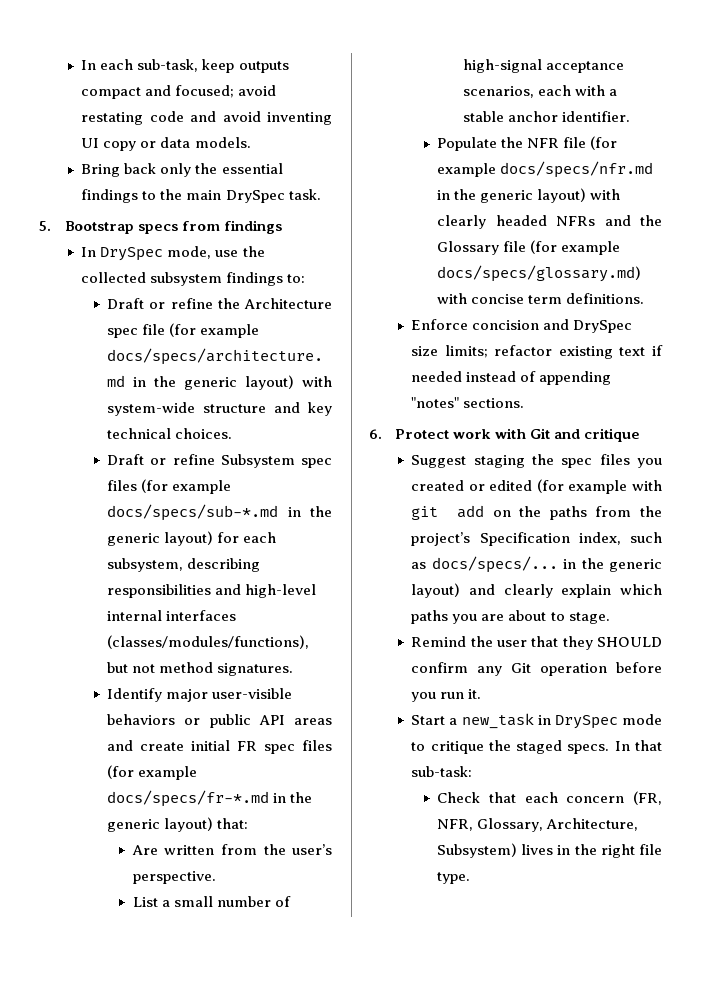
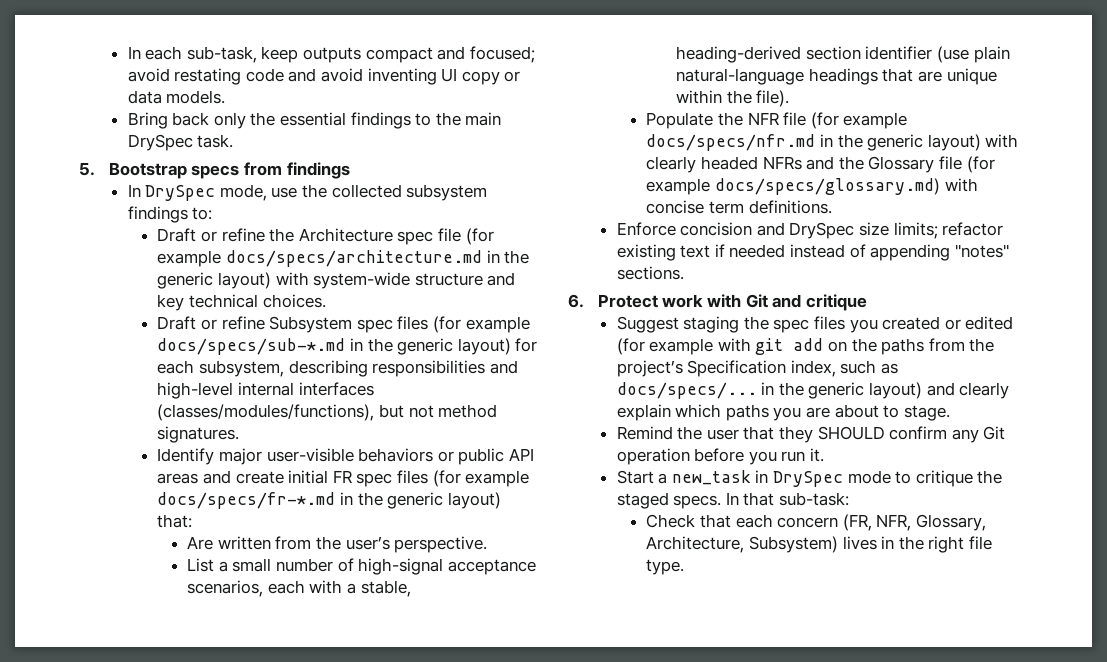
- List a small number of high-signal acceptance scenarios, each with a stable anchor identifier.
+ List a small number of high-signal acceptance scenarios, each with a stable, heading-derived section identifier (use plain natural-language headings that are unique within the file).

